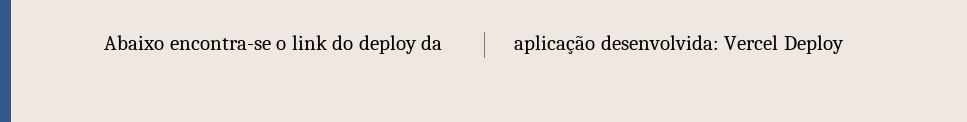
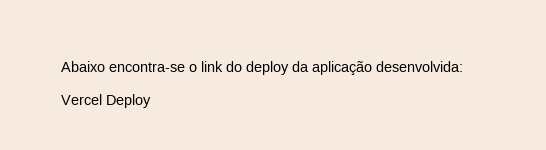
- Abaixo encontra-se o link do deploy da aplicação desenvolvida: Vercel Deploy
+ Abaixo encontra-se o link do deploy da aplicação desenvolvida:
+ Vercel Deploy

